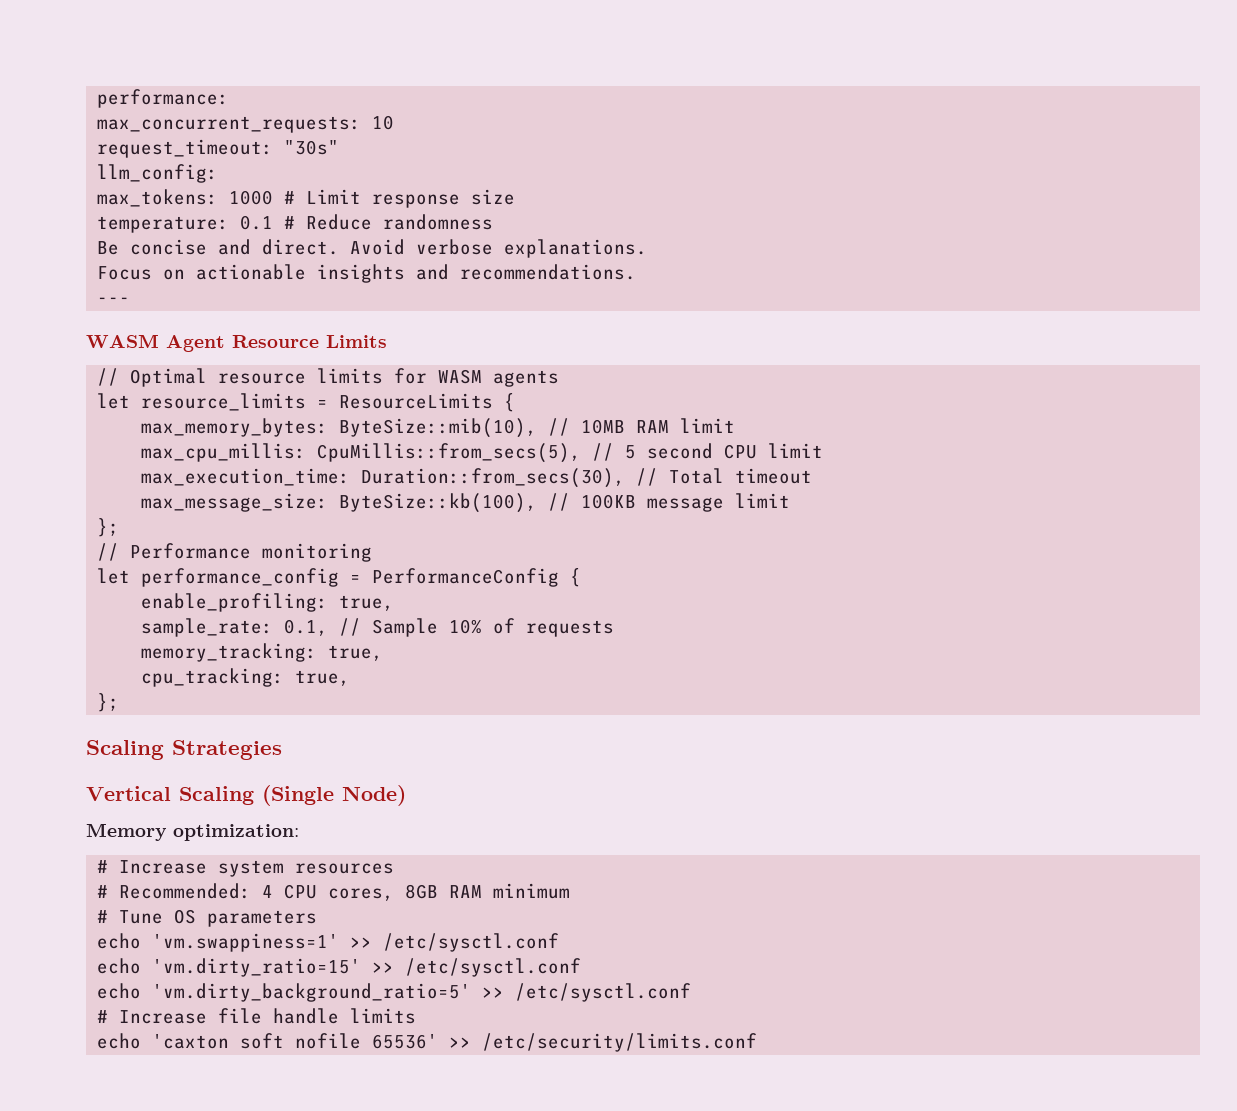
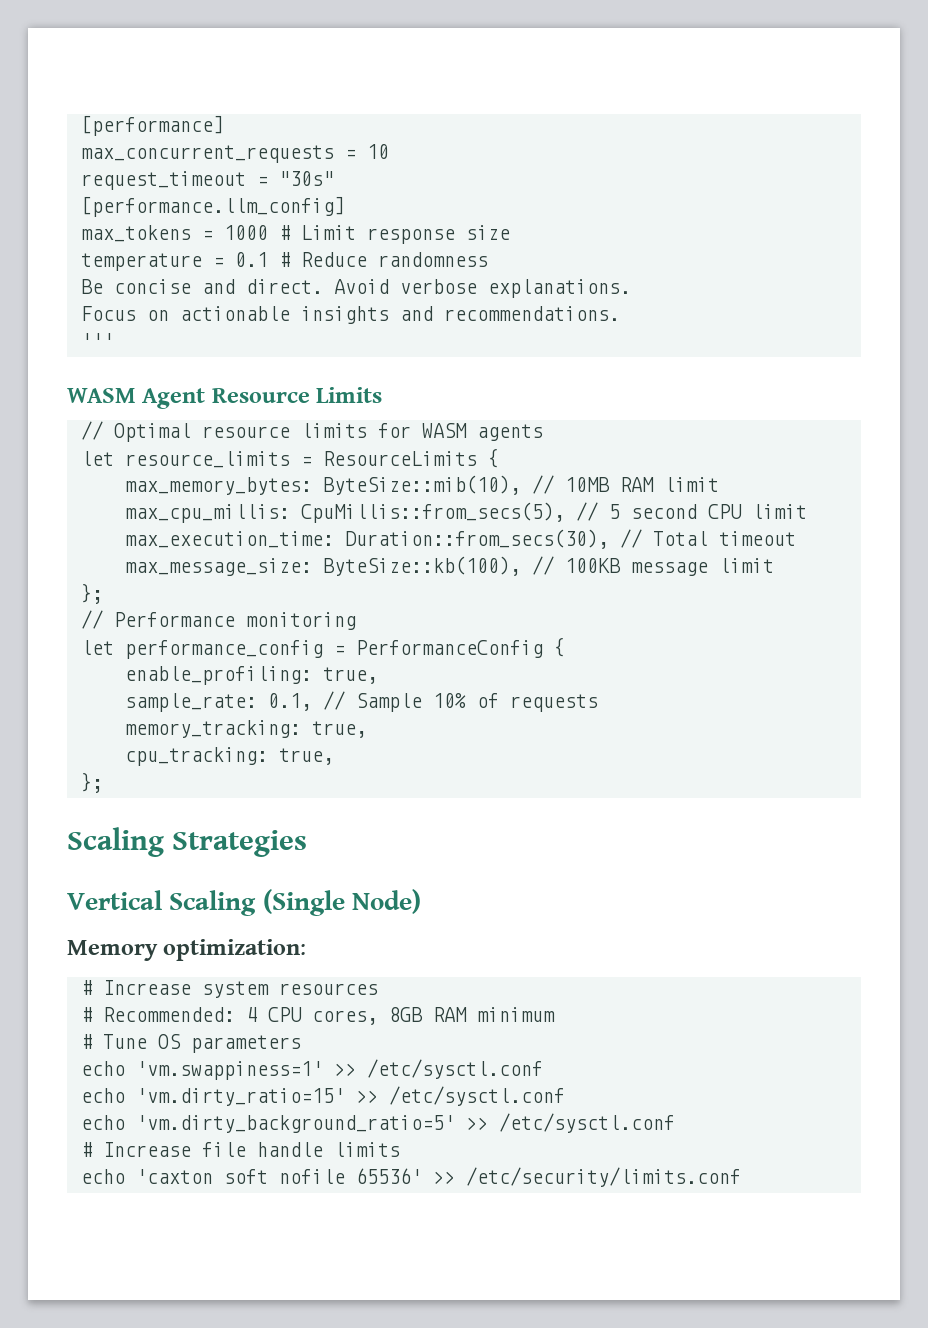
- performance:
- max_concurrent_requests: 10
+ [performance]
+ max_concurrent_requests = 10
- request_timeout: "30s"
+ request_timeout = "30s"
- llm_config:
- max_tokens: 1000 # Limit response size
+ [performance.llm_config]
+ max_tokens = 1000 # Limit response size
- temperature: 0.1 # Reduce randomness
+ temperature = 0.1 # Reduce randomness
- ---
+ '''

